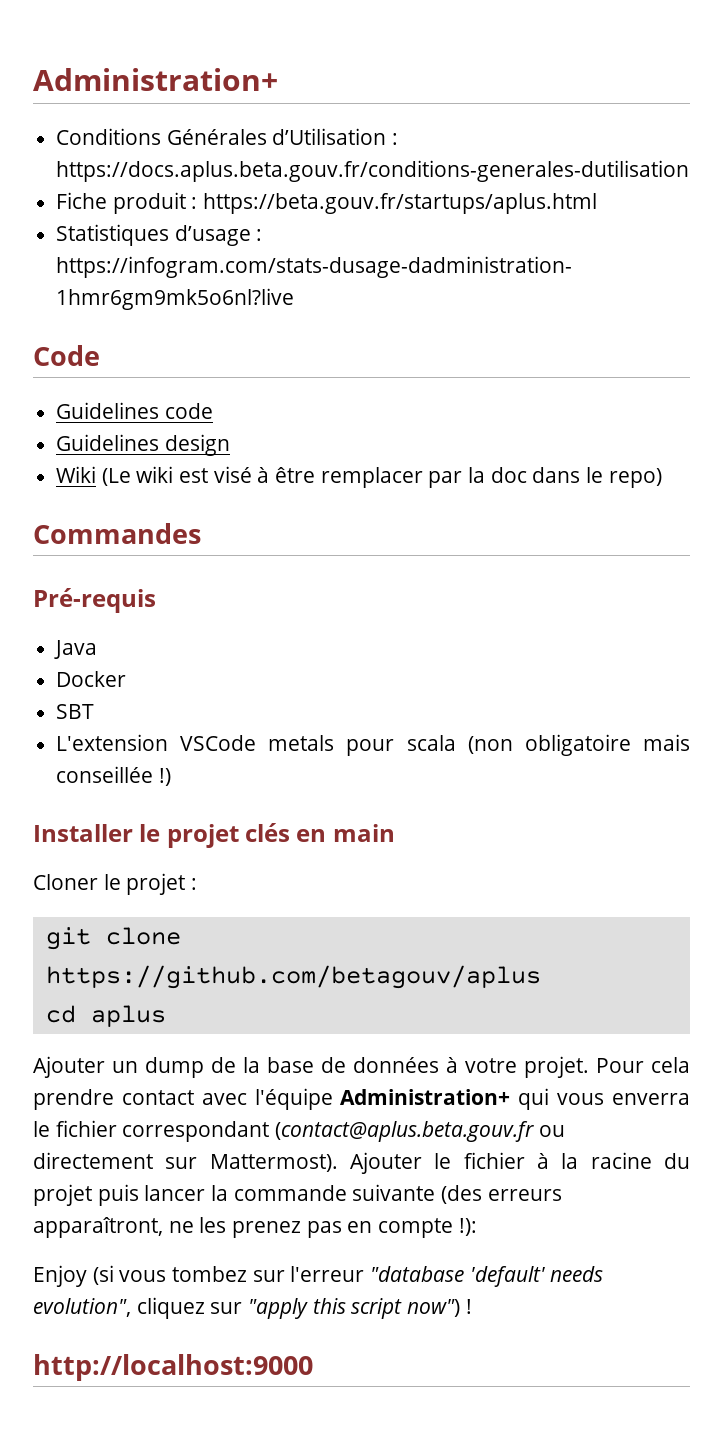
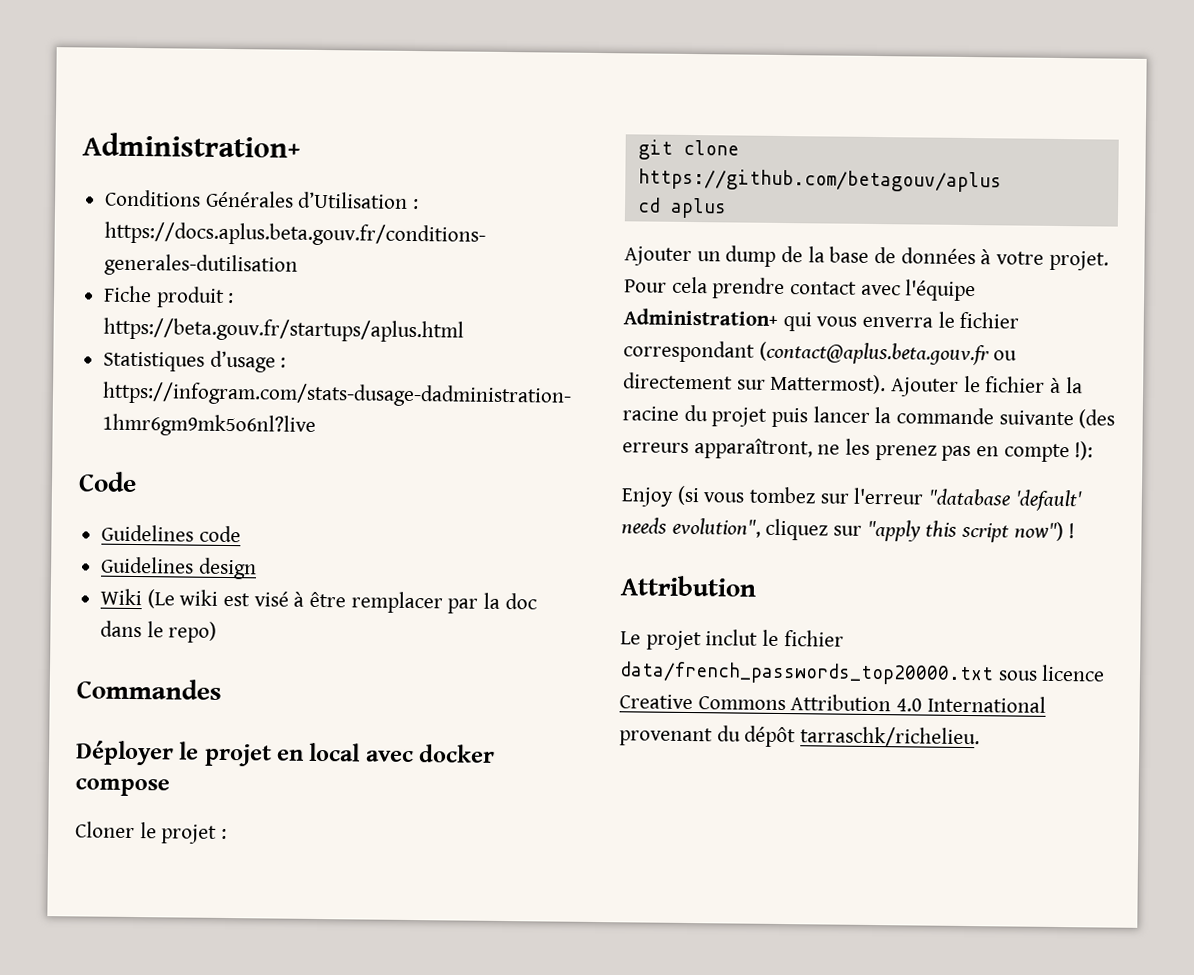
- Pré-requis
- Java
- Docker
- SBT
- L'extension VSCode metals pour scala (non obligatoire mais conseillée !)
- Installer le projet clés en main
+ Déployer le projet en local avec docker compose
  Enjoy (si vous tombez sur l'erreur "database 'default' needs evolution", cliquez sur "apply this script now") !
- http://localhost:9000
+ Attribution
+ Le projet inclut le fichier data/french_passwords_top20000.txt sous licence Creative Commons Attribution 4.0 International provenant du dépôt tarraschk/richelieu.

